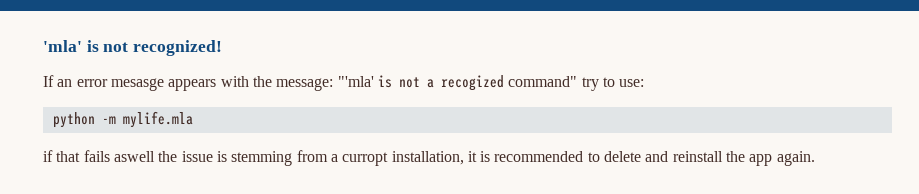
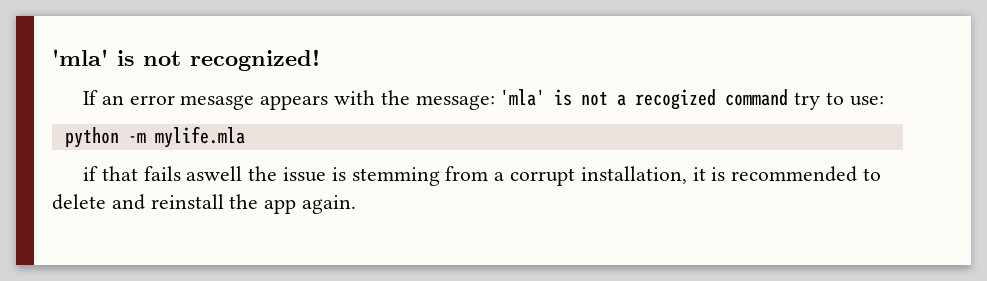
- If an error mesasge appears with the message: "'mla' is not a recogized command" try to use:
+ If an error mesasge appears with the message: 'mla' is not a recogized command try to use:
- if that fails aswell the issue is stemming from a curropt installation, it is recommended to delete and reinstall the app again.
+ if that fails aswell the issue is stemming from a corrupt installation, it is recommended to delete and reinstall the app again.

